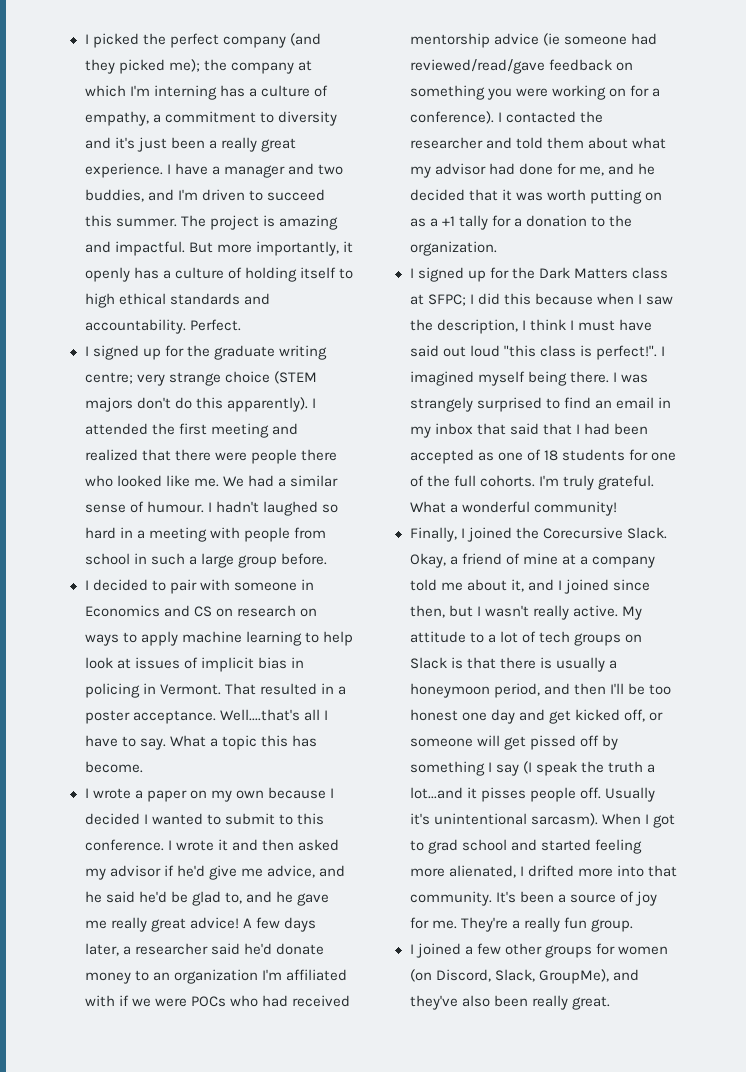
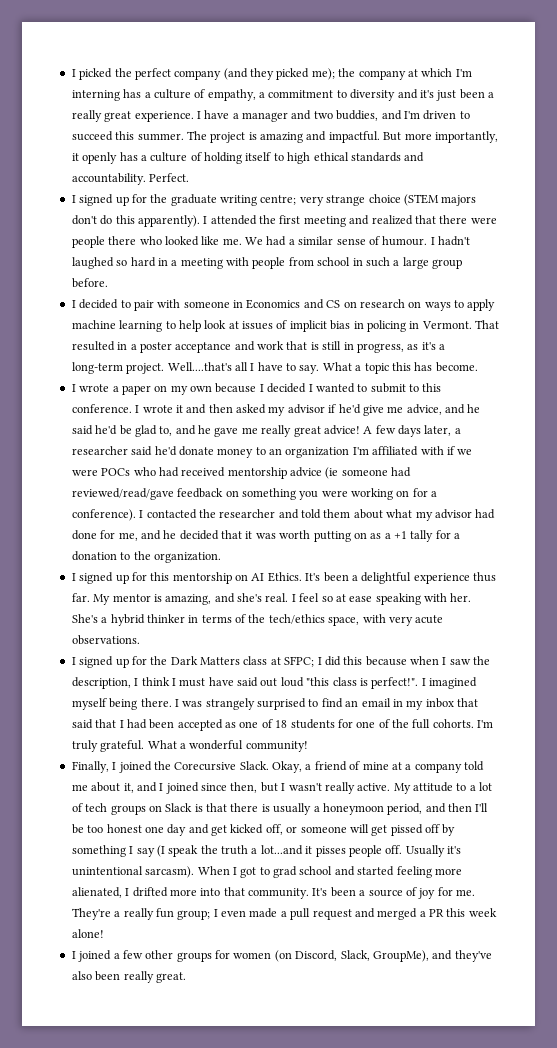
- That resulted in a poster acceptance.
+ That resulted in a poster acceptance and work that is still in progress, as it's a long-term project.
+ I signed up for this mentorship on AI Ethics. It's been a delightful experience thus far. My mentor is amazing, and she's real. I feel so at ease speaking with her. She's a hybrid thinker in terms of the tech/ethics space, with very acute observations.
- They're a really fun group.
+ They're a really fun group; I even made a pull request and merged a PR this week alone!

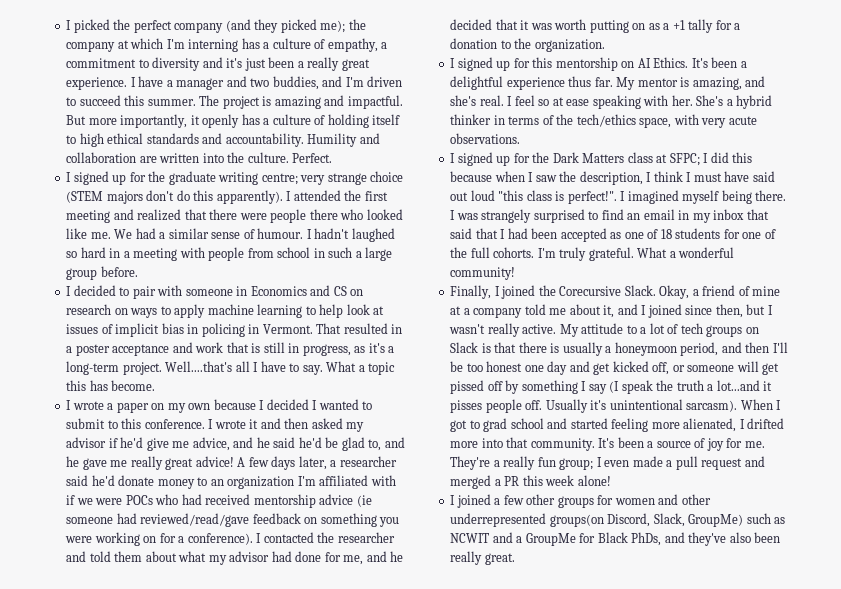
+ Humility and collaboration are written into the culture.
- I joined a few other groups for women (on Discord, Slack, GroupMe), and they've also been really great.
+ I joined a few other groups for women and other underrepresented groups(on Discord, Slack, GroupMe) such as NCWIT and a GroupMe for Black PhDs, and they've also been really great.

